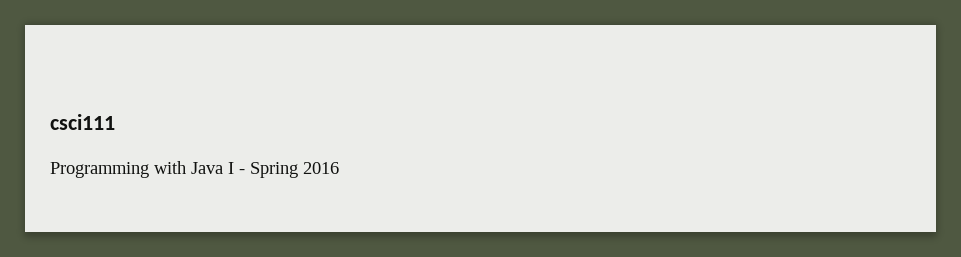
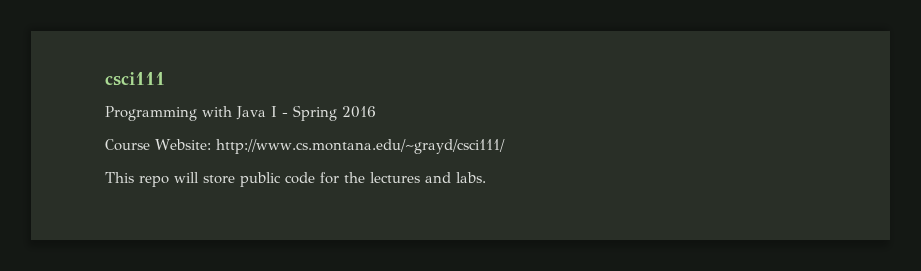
+ Course Website: http://www.cs.montana.edu/~grayd/csci111/
+ This repo will store public code for the lectures and labs.

